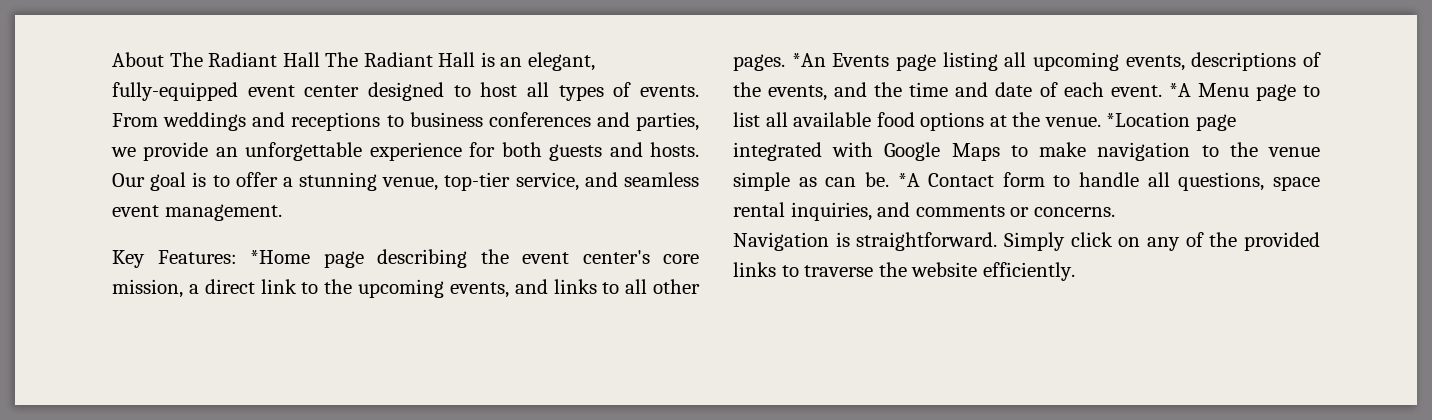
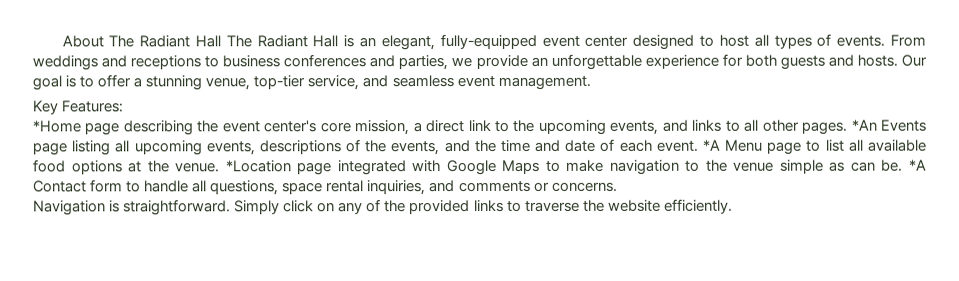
- Key Features: *Home page describing the event center's core mission, a direct link to the upcoming events, and links to all other pages.
+ Key Features:
+ *Home page describing the event center's core mission, a direct link to the upcoming events, and links to all other pages.

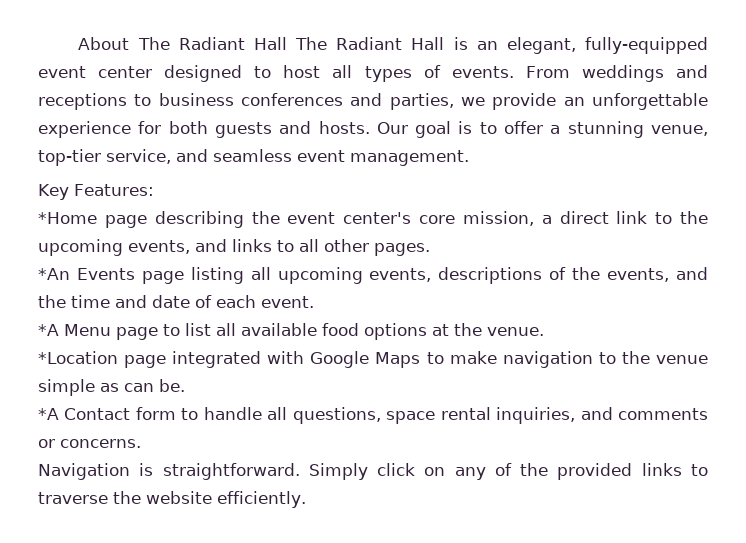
- *Home page describing the event center's core mission, a direct link to the upcoming events, and links to all other pages. *An Events page listing all upcoming events, descriptions of the events, and the time and date of each event. *A Menu page to list all available food options at the venue. *Location page integrated with Google Maps to make navigation to the venue simple as can be. *A Contact form to handle all questions, space rental inquiries, and comments or concerns.
+ *Home page describing the event center's core mission, a direct link to the upcoming events, and links to all other pages.
+ *An Events page listing all upcoming events, descriptions of the events, and the time and date of each event.
+ *A Menu page to list all available food options at the venue.
+ *Location page integrated with Google Maps to make navigation to the venue simple as can be.
+ *A Contact form to handle all questions, space rental inquiries, and comments or concerns.

